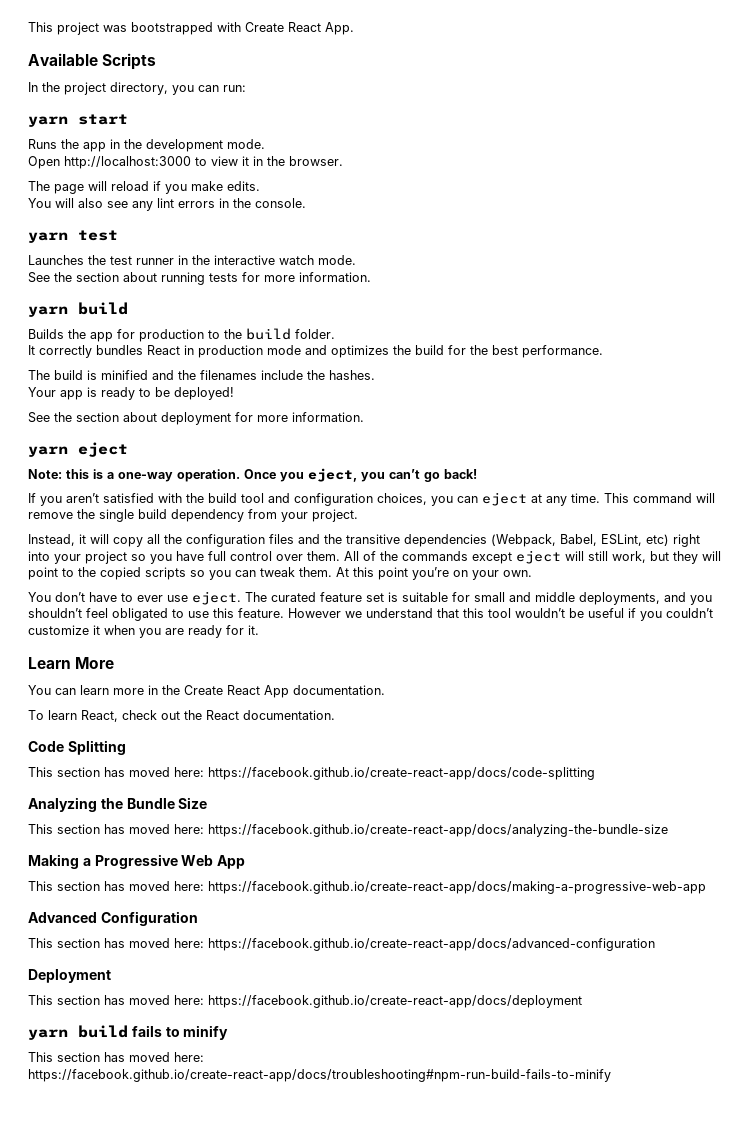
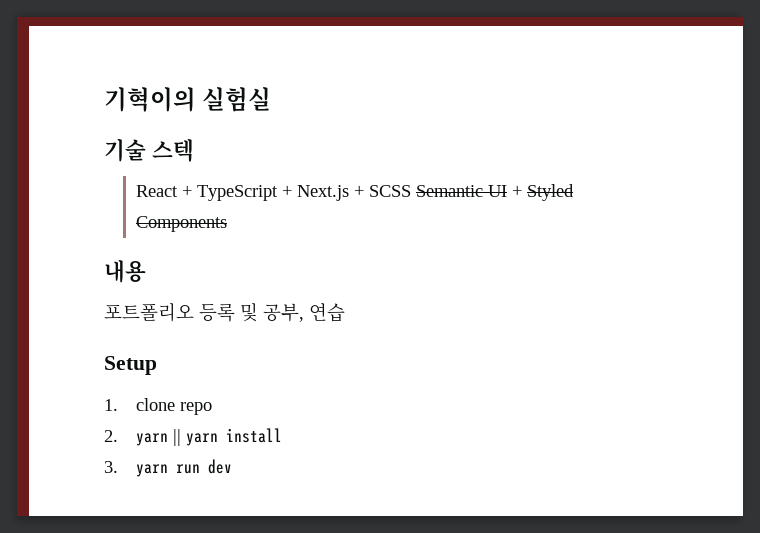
- This project was bootstrapped with Create React App.
- Available Scripts
- In the project directory, you can run:
- yarn start
- Runs the app in the development mode.
- Open http://localhost:3000 to view it in the browser.
- The page will reload if you make edits.
- You will also see any lint errors in the console.
- yarn test
- Launches the test runner in the interactive watch mode.
- See the section about running tests for more information.
- yarn build
- Builds the app for production to the build folder.
- It correctly bundles React in production mode and optimizes the build for the best performance.
- The build is minified and the filenames include the hashes.
- Your app is ready to be deployed!
- See the section about deployment for more information.
- yarn eject
- Note: this is a one-way operation. Once you eject, you can’t go back!
- If you aren’t satisfied with the build tool and configuration choices, you can eject at any time. This command will remove the single build dependency from your project.
- Instead, it will copy all the configuration files and the transitive dependencies (Webpack, Babel, ESLint, etc) right into your project so you have full control over them. All of the commands except eject will still work, but they will point to the copied scripts so you can tweak them. At this point you’re on your own.
- You don’t have to ever use eject. The curated feature set is suitable for small and middle deployments, and you shouldn’t feel obligated to use this feature. However we understand that this tool wouldn’t be useful if you couldn’t customize it when you are ready for it.
- Learn More
- You can learn more in the Create React App documentation.
- To learn React, check out the React documentation.
- Code Splitting
- This section has moved here: https://facebook.github.io/create-react-app/docs/code-splitting
- Analyzing the Bundle Size
- This section has moved here: https://facebook.github.io/create-react-app/docs/analyzing-the-bundle-size
- Making a Progressive Web App
- This section has moved here: https://facebook.github.io/create-react-app/docs/making-a-progressive-web-app
- Advanced Configuration
- This section has moved here: https://facebook.github.io/create-react-app/docs/advanced-configuration
- Deployment
- This section has moved here: https://facebook.github.io/create-react-app/docs/deployment
- yarn build fails to minify
- This section has moved here: https://facebook.github.io/create-react-app/docs/troubleshooting#npm-run-build-fails-to-minify
+ 기혁이의 실험실
+ 기술 스텍
+ React + TypeScript + Next.js + SCSS Semantic UI + Styled Components
+ 내용
+ 포트폴리오 등록 및 공부, 연습
+ Setup
+ 1. clone repo
+ 2. yarn || yarn install
+ 3. yarn run dev

